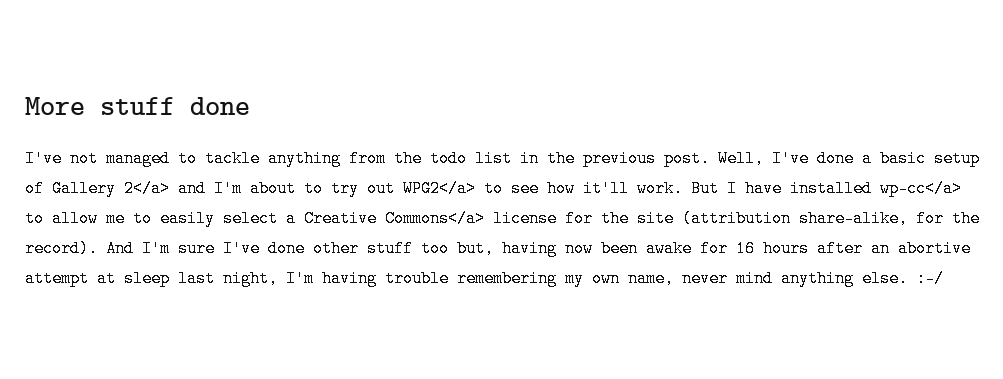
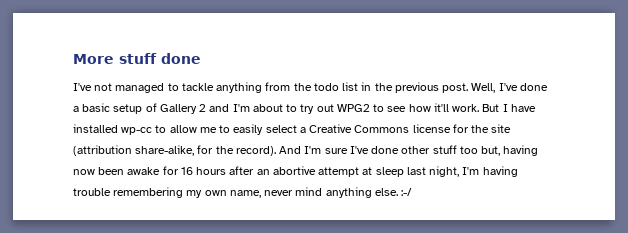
- Well, I've done a basic setup of Gallery 2</a> and I'm about to try out WPG2</a> to see how it'll work.
+ Well, I've done a basic setup of Gallery 2 and I'm about to try out WPG2 to see how it'll work.
- But I have installed wp-cc</a> to allow me to easily select a Creative Commons</a> license for the site (attribution share-alike, for the record).
+ But I have installed wp-cc to allow me to easily select a Creative Commons license for the site (attribution share-alike, for the record).

